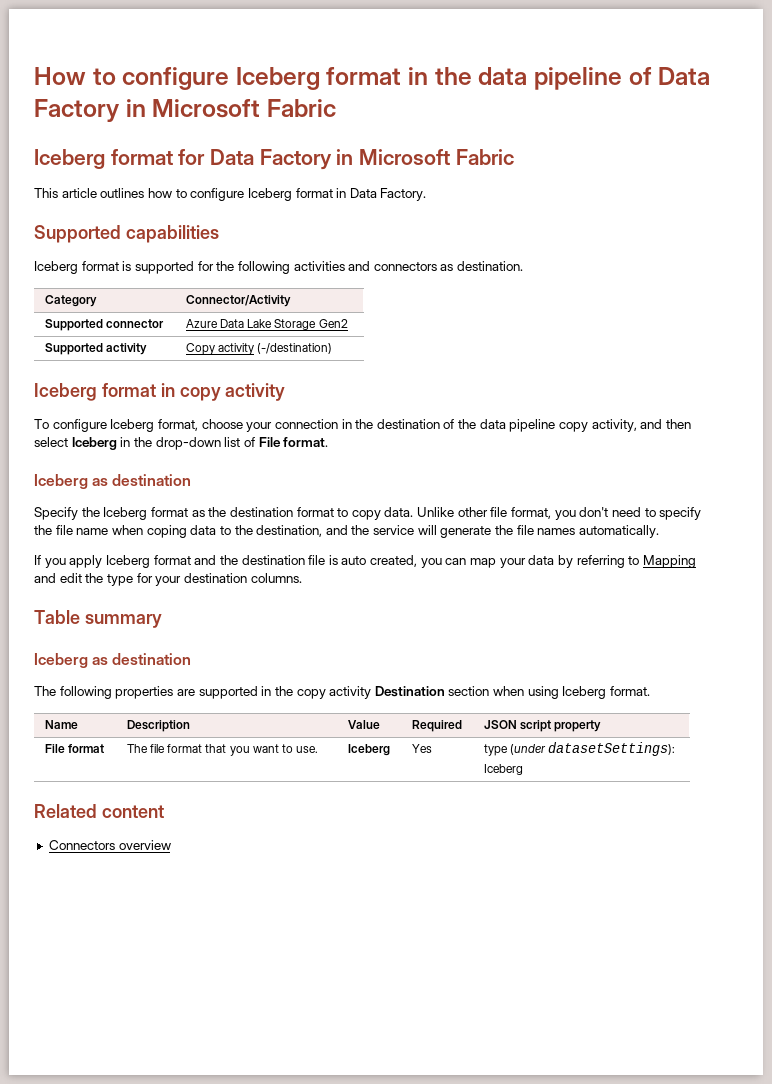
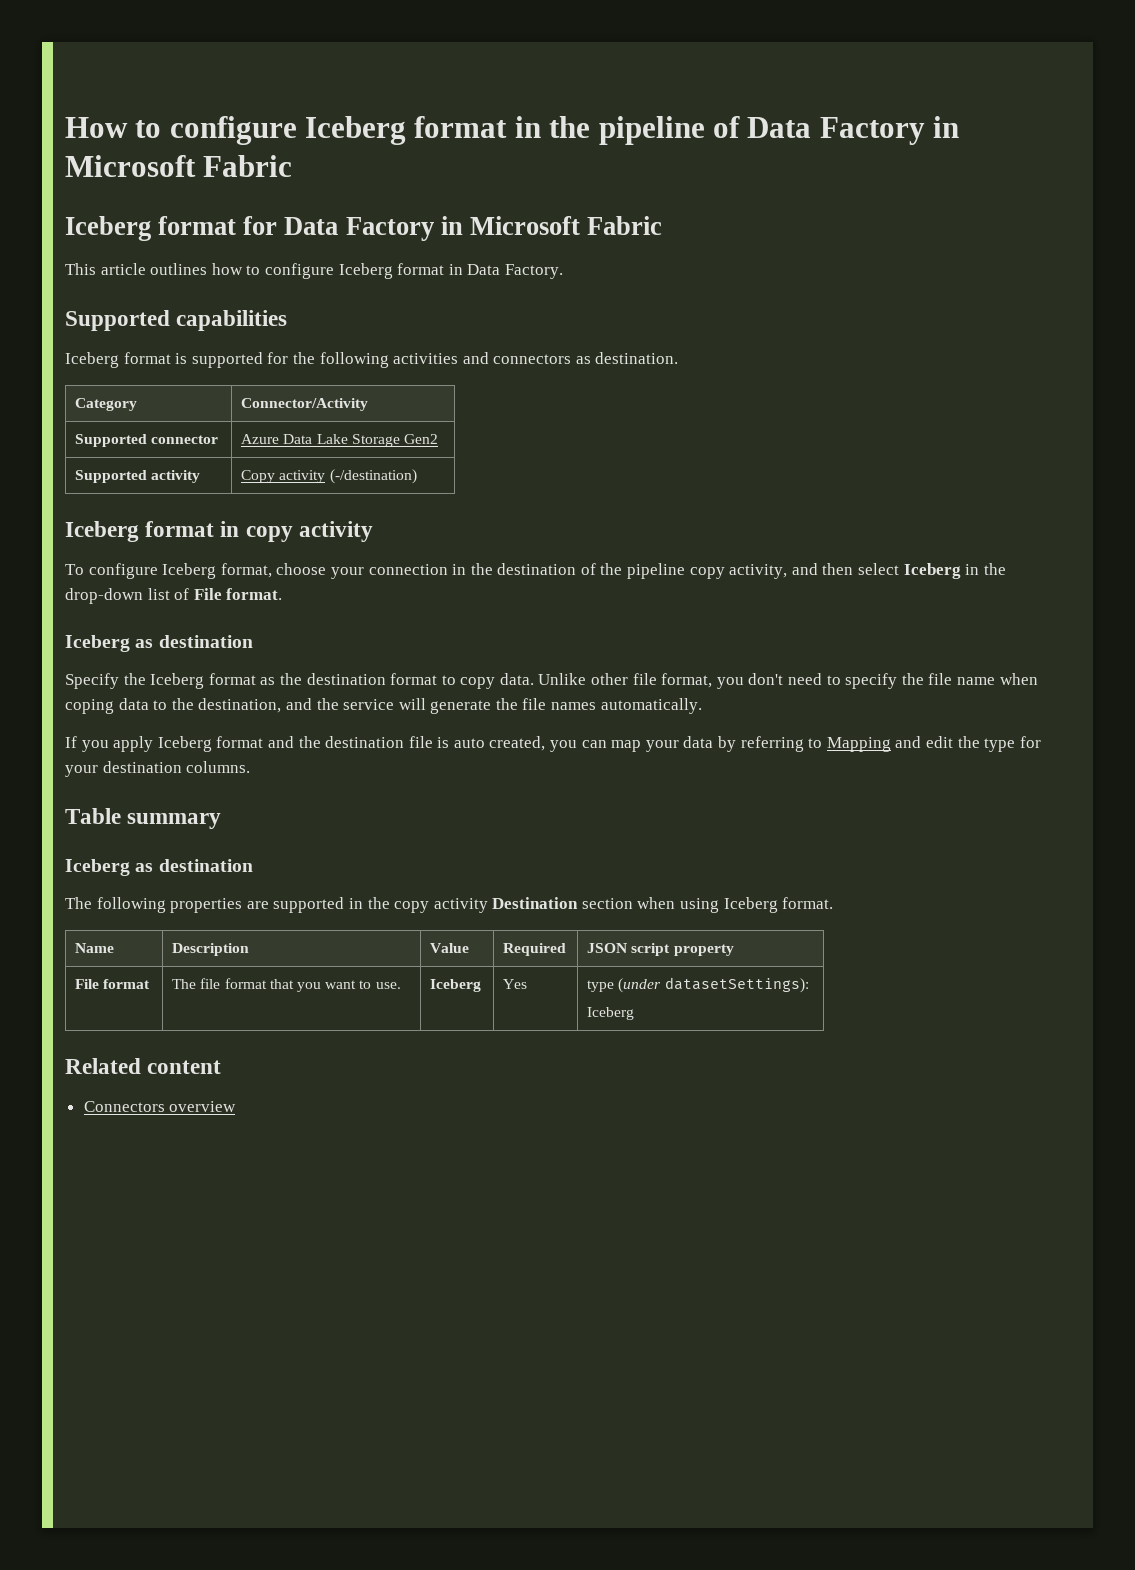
- How to configure Iceberg format in the data pipeline of Data Factory in Microsoft Fabric
+ How to configure Iceberg format in the pipeline of Data Factory in Microsoft Fabric
- To configure Iceberg format, choose your connection in the destination of the data pipeline copy activity, and then select Iceberg in the drop-down list of File format.
+ To configure Iceberg format, choose your connection in the destination of the pipeline copy activity, and then select Iceberg in the drop-down list of File format.

